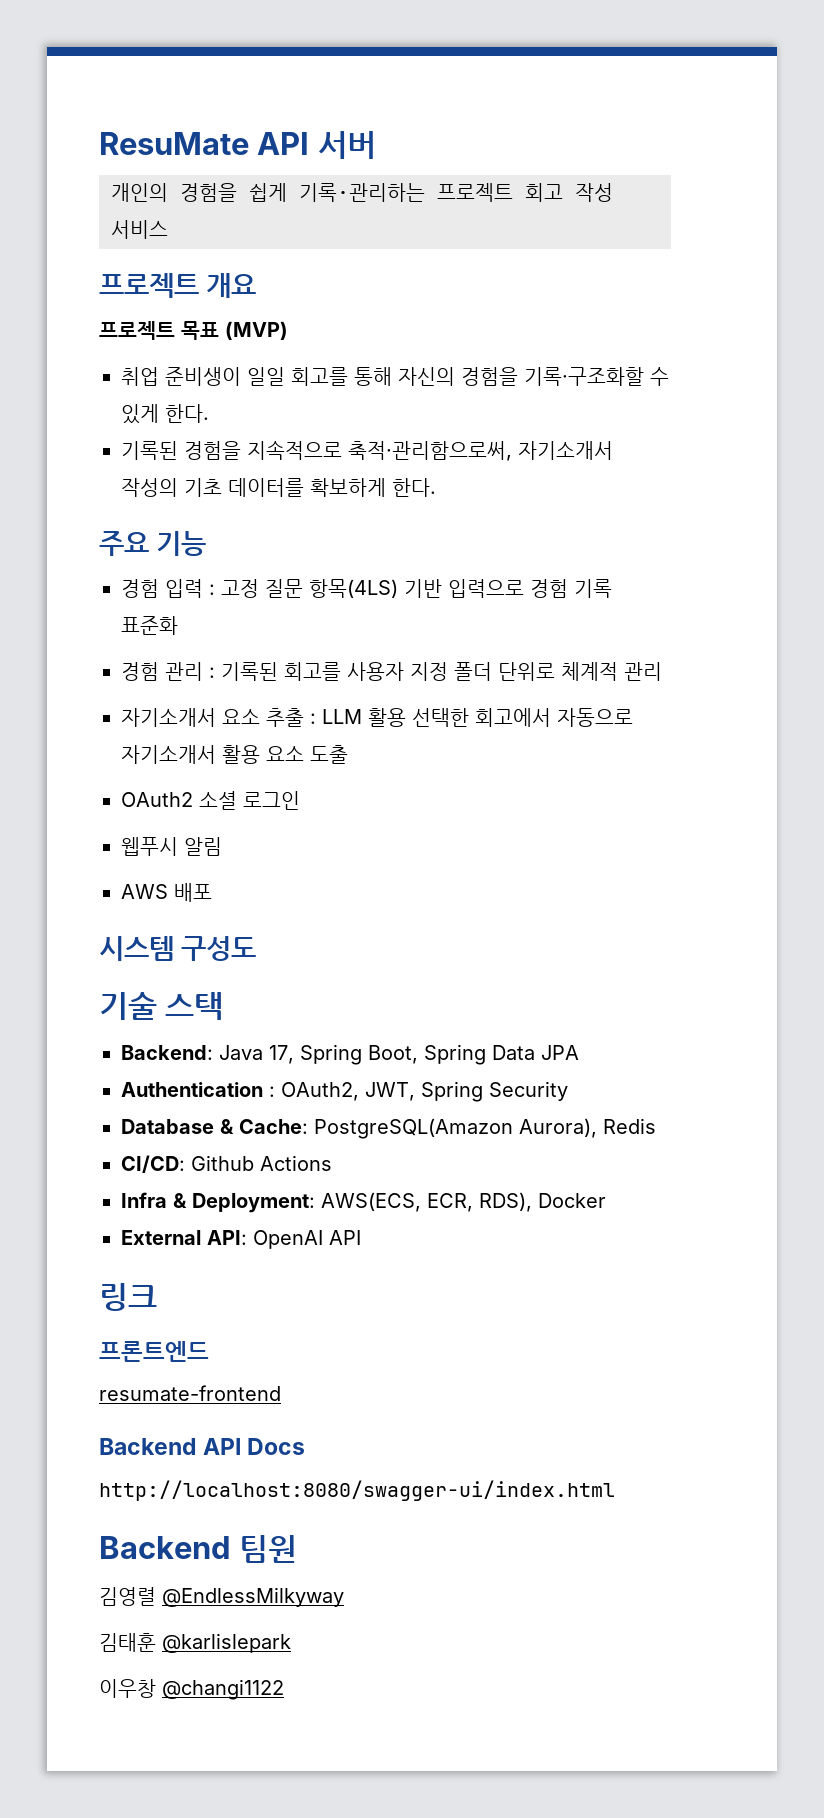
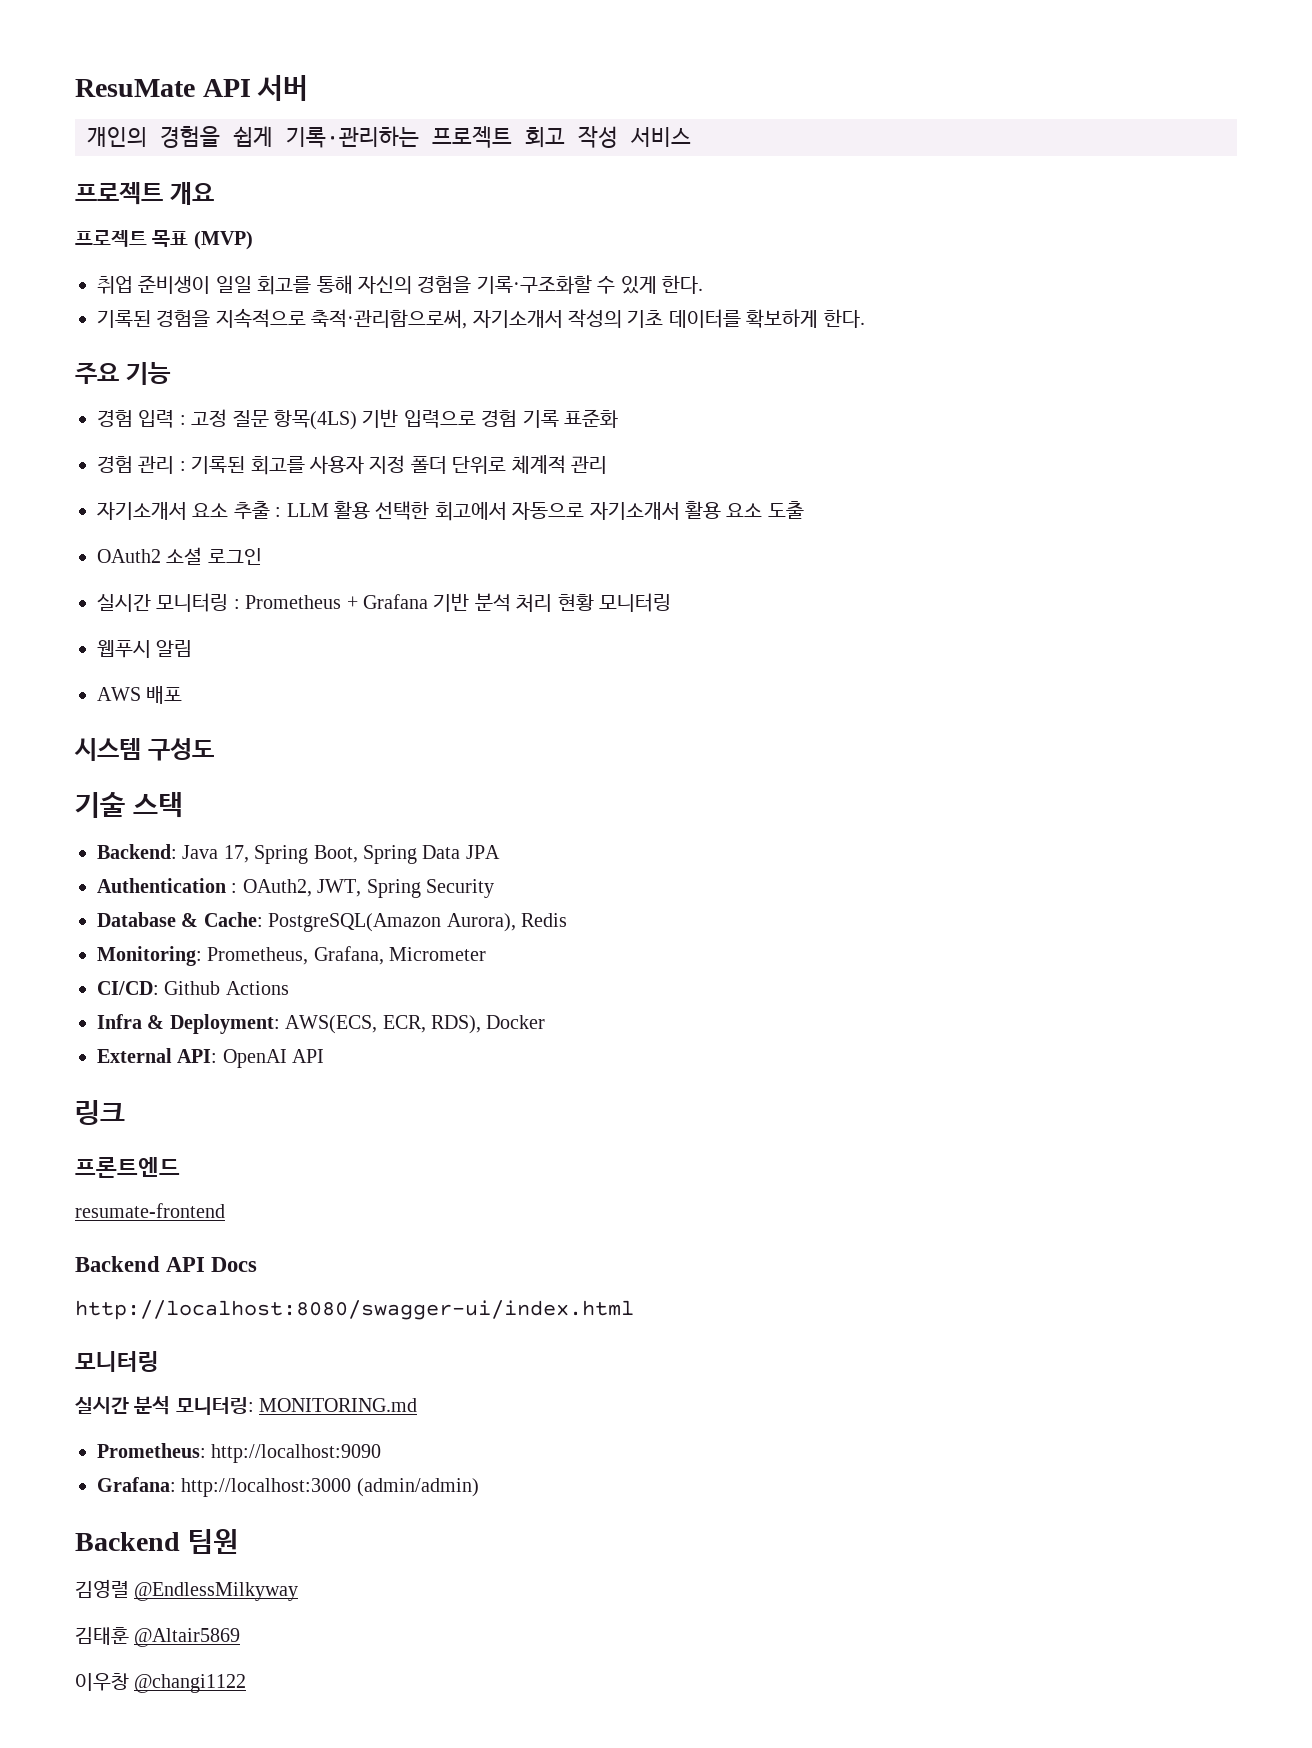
+ 실시간 모니터링 : Prometheus + Grafana 기반 분석 처리 현황 모니터링
+ Monitoring: Prometheus, Grafana, Micrometer
  http://localhost:8080/swagger-ui/index.html
+ 모니터링
+ 실시간 분석 모니터링: MONITORING.md
+ Prometheus: http://localhost:9090
+ Grafana: http://localhost:3000 (admin/admin)
- 김태훈 @karlislepark
+ 김태훈 @Altair5869

